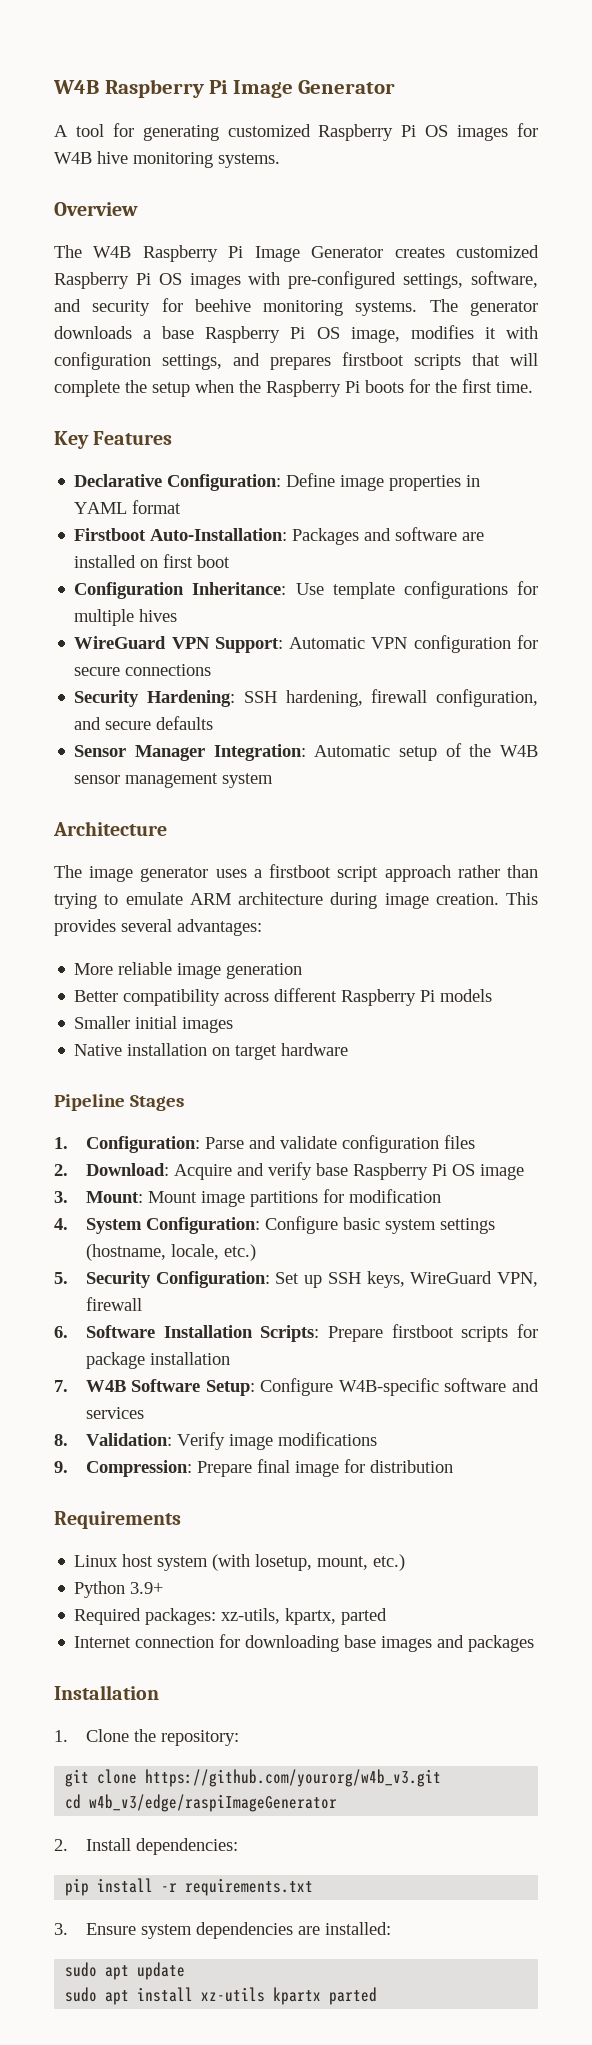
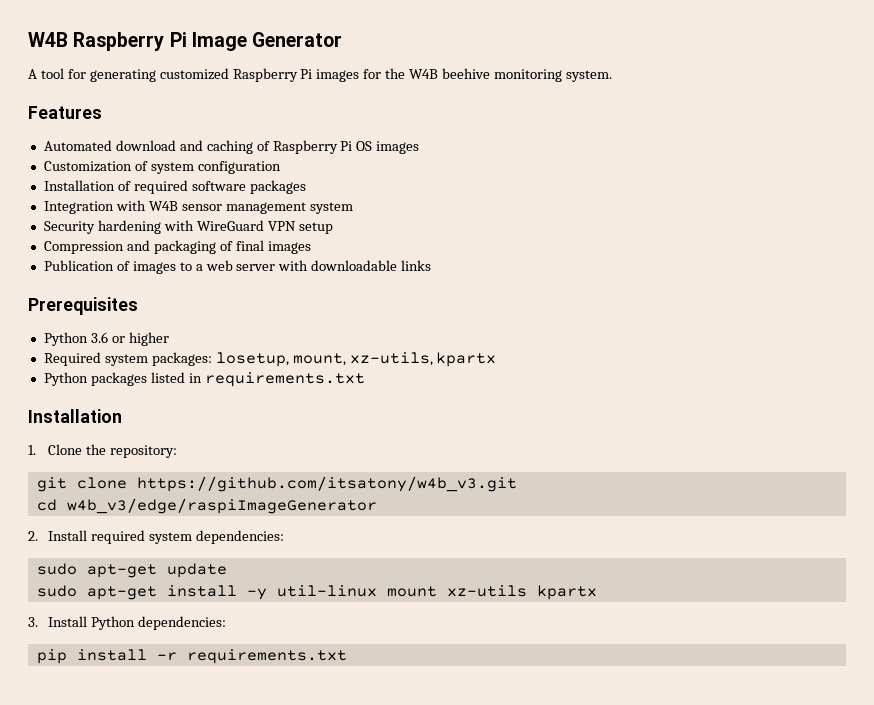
- A tool for generating customized Raspberry Pi OS images for W4B hive monitoring systems.
- Overview
- The W4B Raspberry Pi Image Generator creates customized Raspberry Pi OS images with pre-configured settings, software, and security for beehive monitoring systems. The generator downloads a base Raspberry Pi OS image, modifies it with configuration settings, and prepares firstboot scripts that will complete the setup when the Raspberry Pi boots for the first time.
- Key Features
- Declarative Configuration: Define image properties in YAML format
- Firstboot Auto-Installation: Packages and software are installed on first boot
- Configuration Inheritance: Use template configurations for multiple hives
- WireGuard VPN Support: Automatic VPN configuration for secure connections
- Security Hardening: SSH hardening, firewall configuration, and secure defaults
- Sensor Manager Integration: Automatic setup of the W4B sensor management system
- Architecture
- The image generator uses a firstboot script approach rather than trying to emulate ARM architecture during image creation. This provides several advantages:
- More reliable image generation
- Better compatibility across different Raspberry Pi models
- Smaller initial images
- Native installation on target hardware
- Pipeline Stages
- 1. Configuration: Parse and validate configuration files
- 2. Download: Acquire and verify base Raspberry Pi OS image
- 3. Mount: Mount image partitions for modification
- 4. System Configuration: Configure basic system settings (hostname, locale, etc.)
- 5. Security Configuration: Set up SSH keys, WireGuard VPN, firewall
- 6. Software Installation Scripts: Prepare firstboot scripts for package installation
- 7. W4B Software Setup: Configure W4B-specific software and services
- 8. Validation: Verify image modifications
- 9. Compression: Prepare final image for distribution
- Requirements
- Linux host system (with losetup, mount, etc.)
- Python 3.9+
- Required packages: xz-utils, kpartx, parted
- Internet connection for downloading base images and packages
+ A tool for generating customized Raspberry Pi images for the W4B beehive monitoring system.
+ Features
+ Automated download and caching of Raspberry Pi OS images
+ Customization of system configuration
+ Installation of required software packages
+ Integration with W4B sensor management system
+ Security hardening with WireGuard VPN setup
+ Compression and packaging of final images
+ Publication of images to a web server with downloadable links
+ Prerequisites
+ Python 3.6 or higher
+ Required system packages: losetup, mount, xz-utils, kpartx
+ Python packages listed in requirements.txt
- git clone https://github.com/yourorg/w4b_v3.git
+ git clone https://github.com/itsatony/w4b_v3.git
- 2. Install dependencies:
+ 2. Install required system dependencies:
+ sudo apt-get update
+ sudo apt-get install -y util-linux mount xz-utils kpartx
+ 3. Install Python dependencies:
- 3. Ensure system dependencies are installed:
- sudo apt update
- sudo apt install xz-utils kpartx parted

